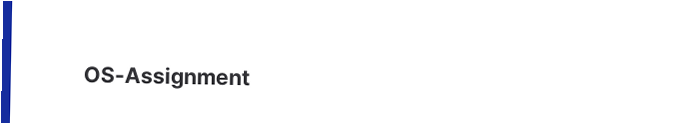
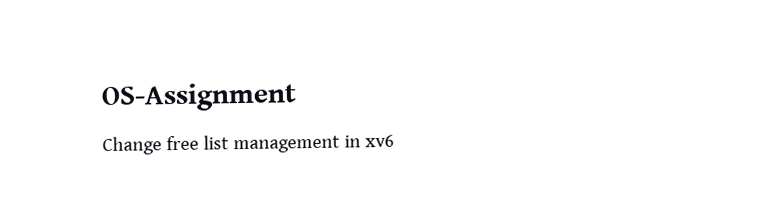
+ Change free list management in xv6

